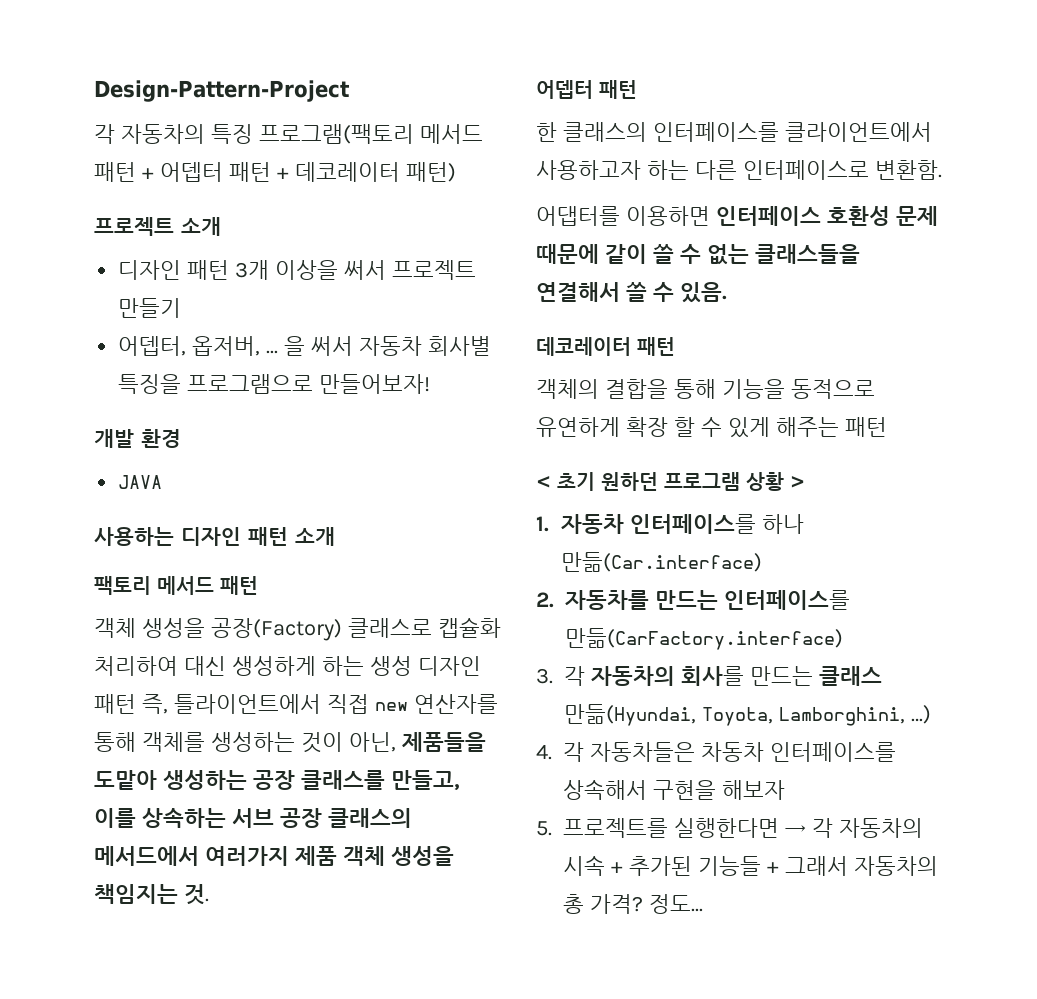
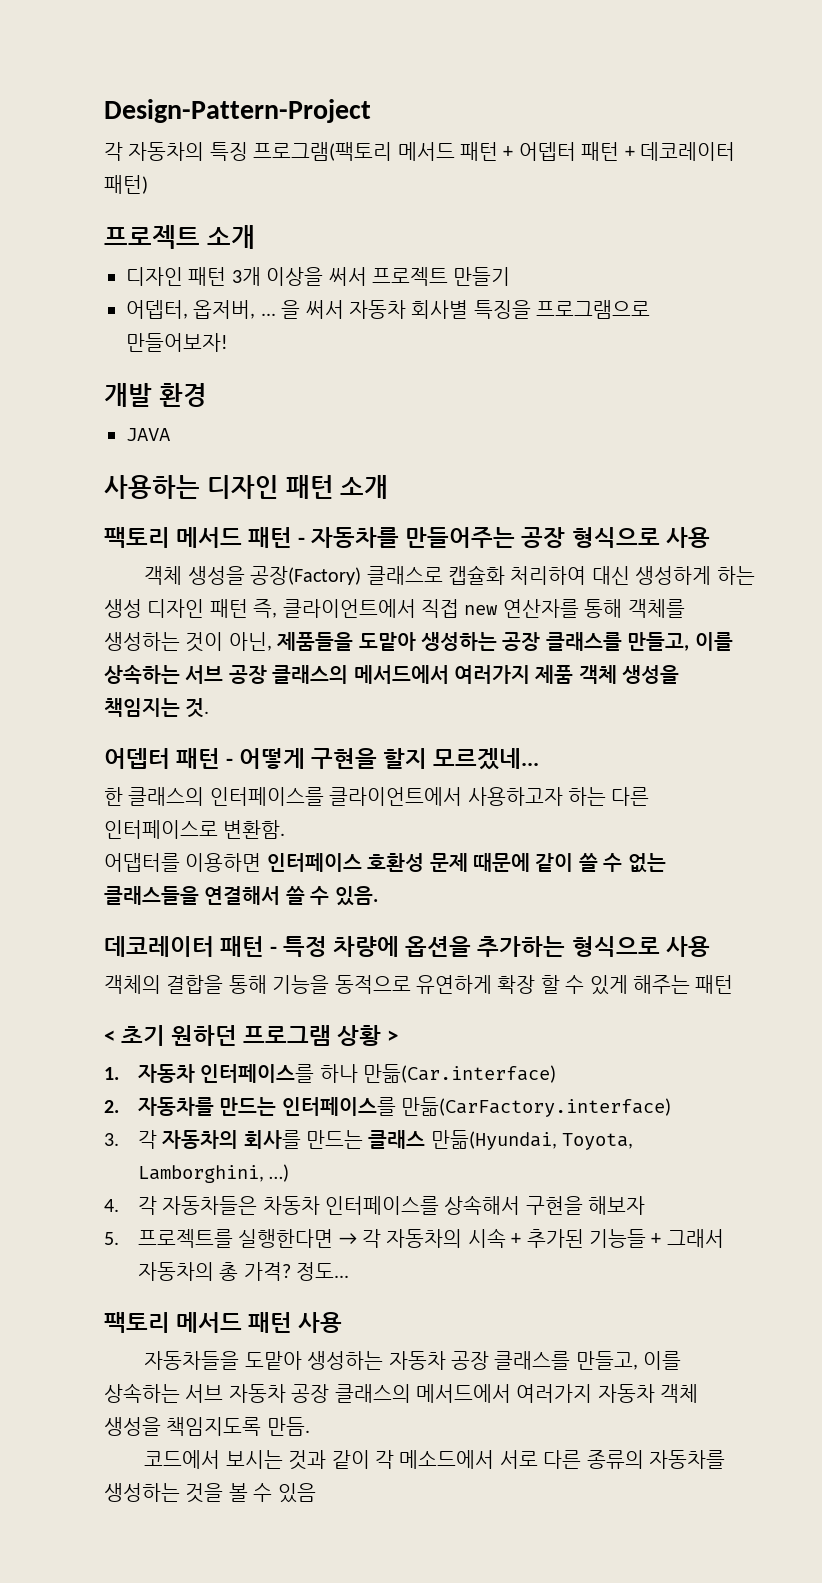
- 팩토리 메서드 패턴
+ 팩토리 메서드 패턴 - 자동차를 만들어주는 공장 형식으로 사용
- 객체 생성을 공장(Factory) 클래스로 캡슐화 처리하여 대신 생성하게 하는 생성 디자인 패턴 즉, 틀라이언트에서 직접 new 연산자를 통해 객체를 생성하는 것이 아닌, 제품들을 도맡아 생성하는 공장 클래스를 만들고, 이를 상속하는 서브 공장 클래스의 메서드에서 여러가지 제품 객체 생성을 책임지는 것.
- 어뎁터 패턴
+ 객체 생성을 공장(Factory) 클래스로 캡슐화 처리하여 대신 생성하게 하는 생성 디자인 패턴 즉, 클라이언트에서 직접 new 연산자를 통해 객체를 생성하는 것이 아닌, 제품들을 도맡아 생성하는 공장 클래스를 만들고, 이를 상속하는 서브 공장 클래스의 메서드에서 여러가지 제품 객체 생성을 책임지는 것.
+ 어뎁터 패턴 - 어떻게 구현을 할지 모르겠네...
- 데코레이터 패턴
+ 데코레이터 패턴 - 특정 차량에 옵션을 추가하는 형식으로 사용
+ 팩토리 메서드 패턴 사용
+ 자동차들을 도맡아 생성하는 자동차 공장 클래스를 만들고, 이를 상속하는 서브 자동차 공장 클래스의 메서드에서 여러가지 자동차 객체 생성을 책임지도록 만듬.
+ 코드에서 보시는 것과 같이 각 메소드에서 서로 다른 종류의 자동차를 생성하는 것을 볼 수 있음

